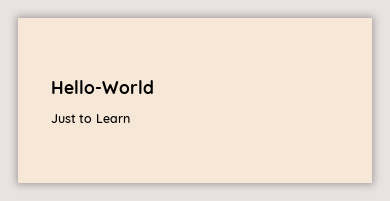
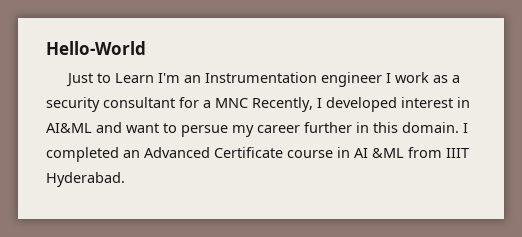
- Just to Learn
+ Just to Learn I'm an Instrumentation engineer I work as a security consultant for a MNC Recently, I developed interest in AI&ML and want to persue my career further in this domain. I completed an Advanced Certificate course in AI &ML from IIIT Hyderabad.

